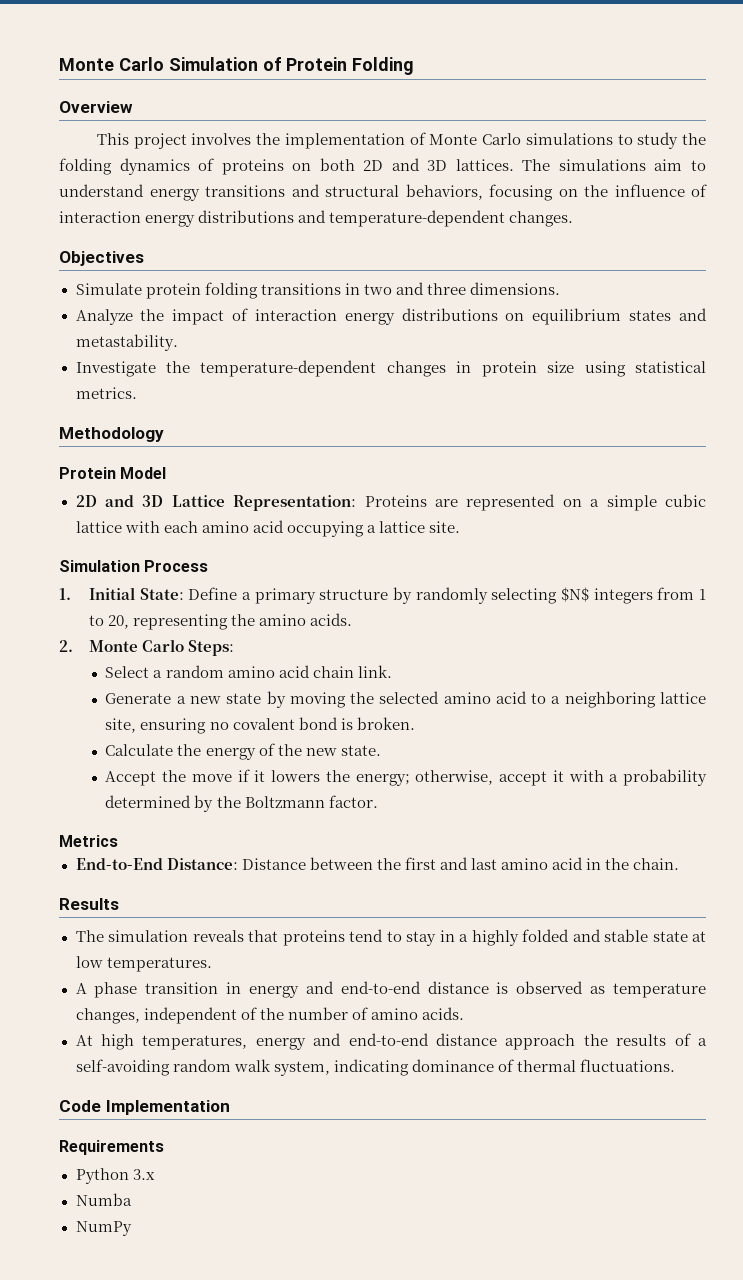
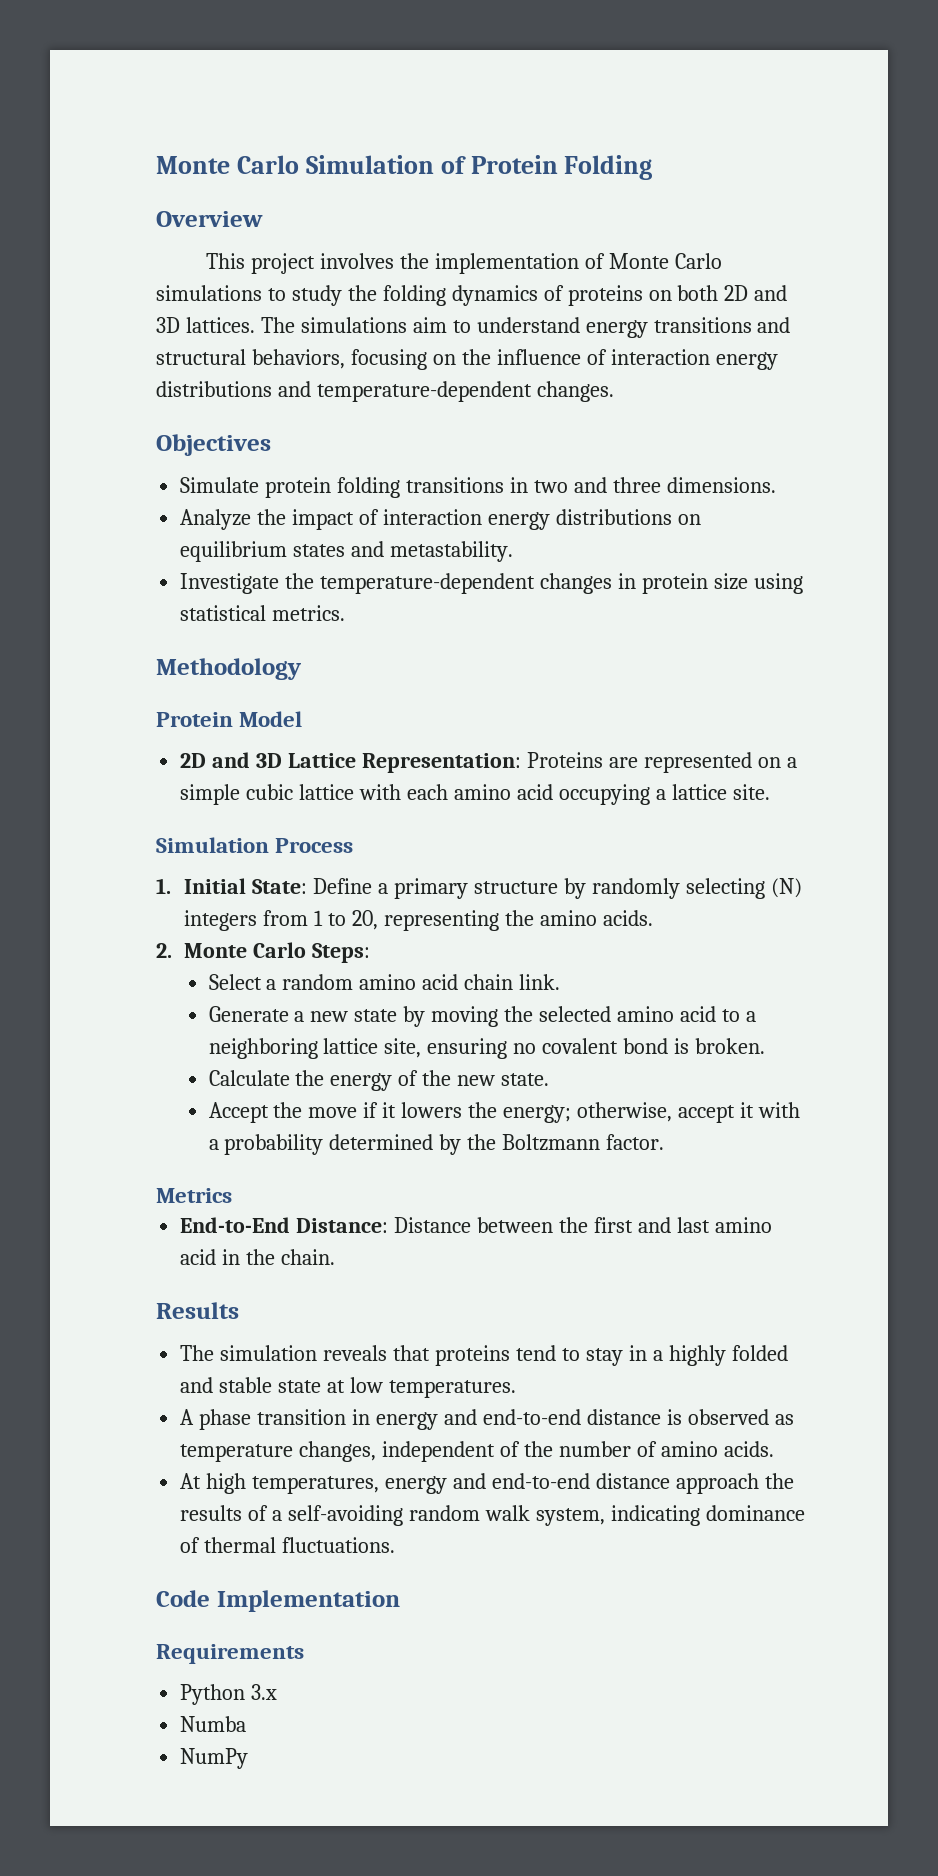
- 1. Initial State: Define a primary structure by randomly selecting $N$ integers from 1 to 20, representing the amino acids.
+ 1. Initial State: Define a primary structure by randomly selecting (N) integers from 1 to 20, representing the amino acids.

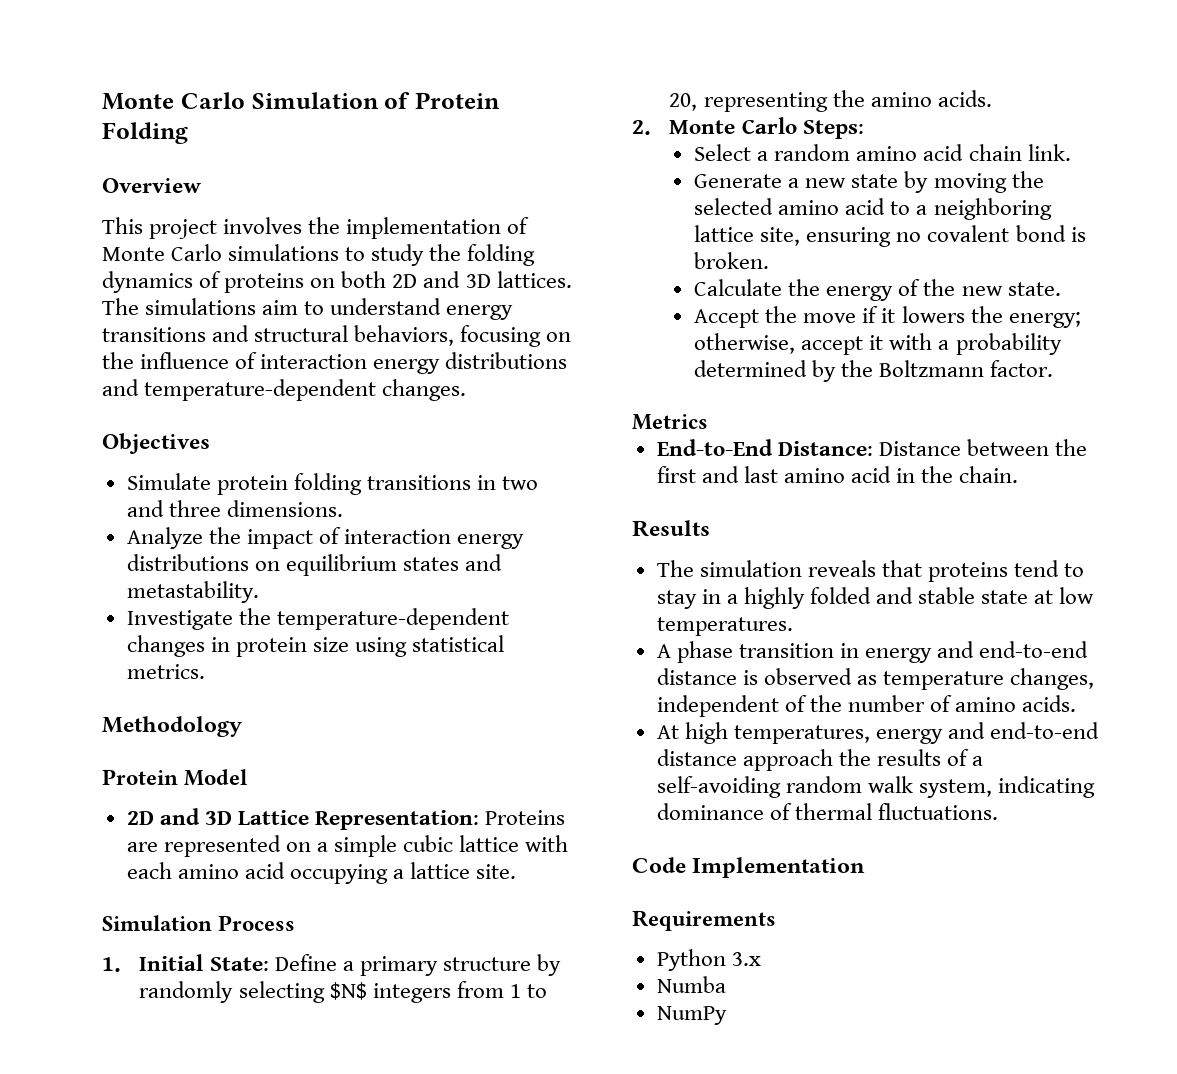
- 1. Initial State: Define a primary structure by randomly selecting (N) integers from 1 to 20, representing the amino acids.
+ 1. Initial State: Define a primary structure by randomly selecting $N$ integers from 1 to 20, representing the amino acids.

